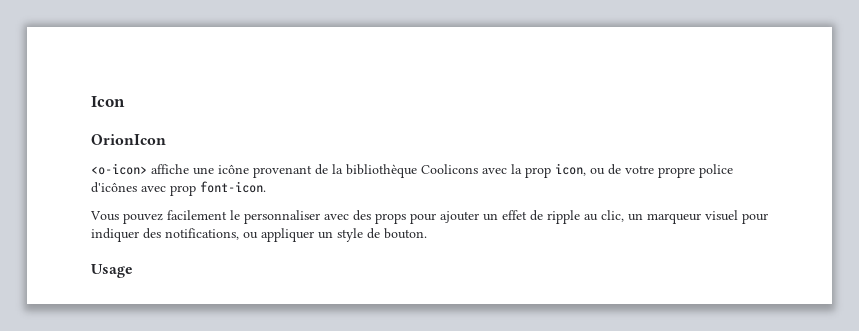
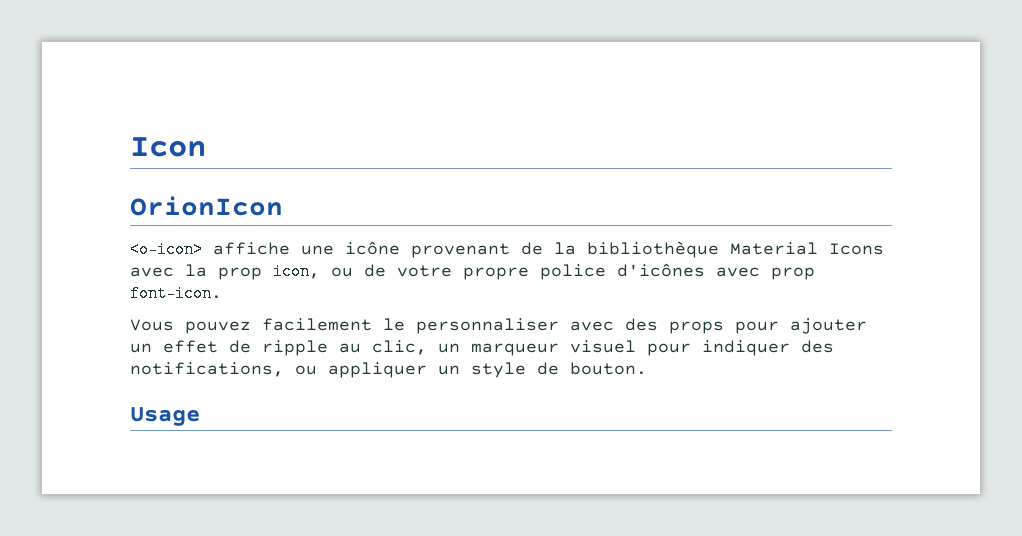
- <o-icon> affiche une icône provenant de la bibliothèque Coolicons avec la prop icon, ou de votre propre police d'icônes avec prop font-icon.
+ <o-icon> affiche une icône provenant de la bibliothèque Material Icons avec la prop icon, ou de votre propre police d'icônes avec prop font-icon.

